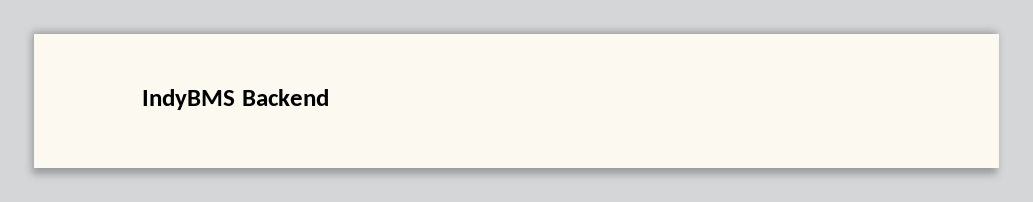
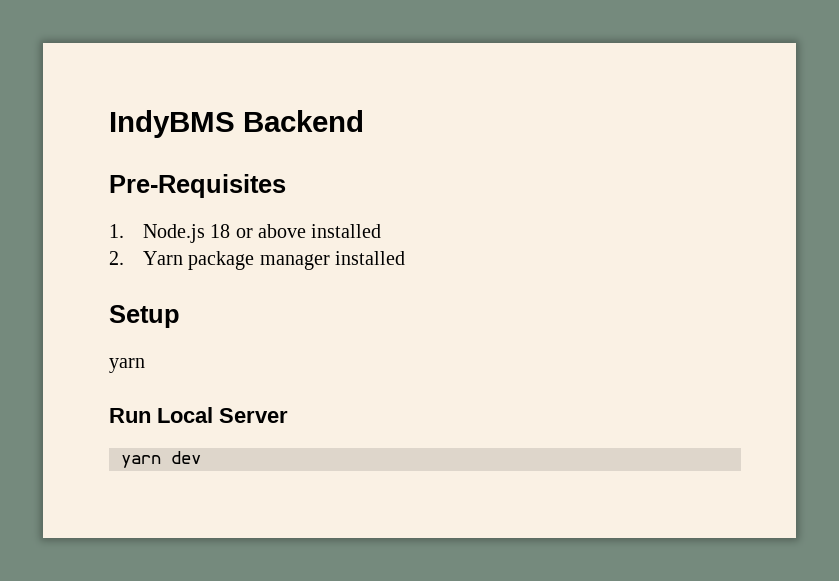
+ Pre-Requisites
+ 1. Node.js 18 or above installed
+ 2. Yarn package manager installed
+ Setup
+ yarn
+ Run Local Server
+ yarn dev

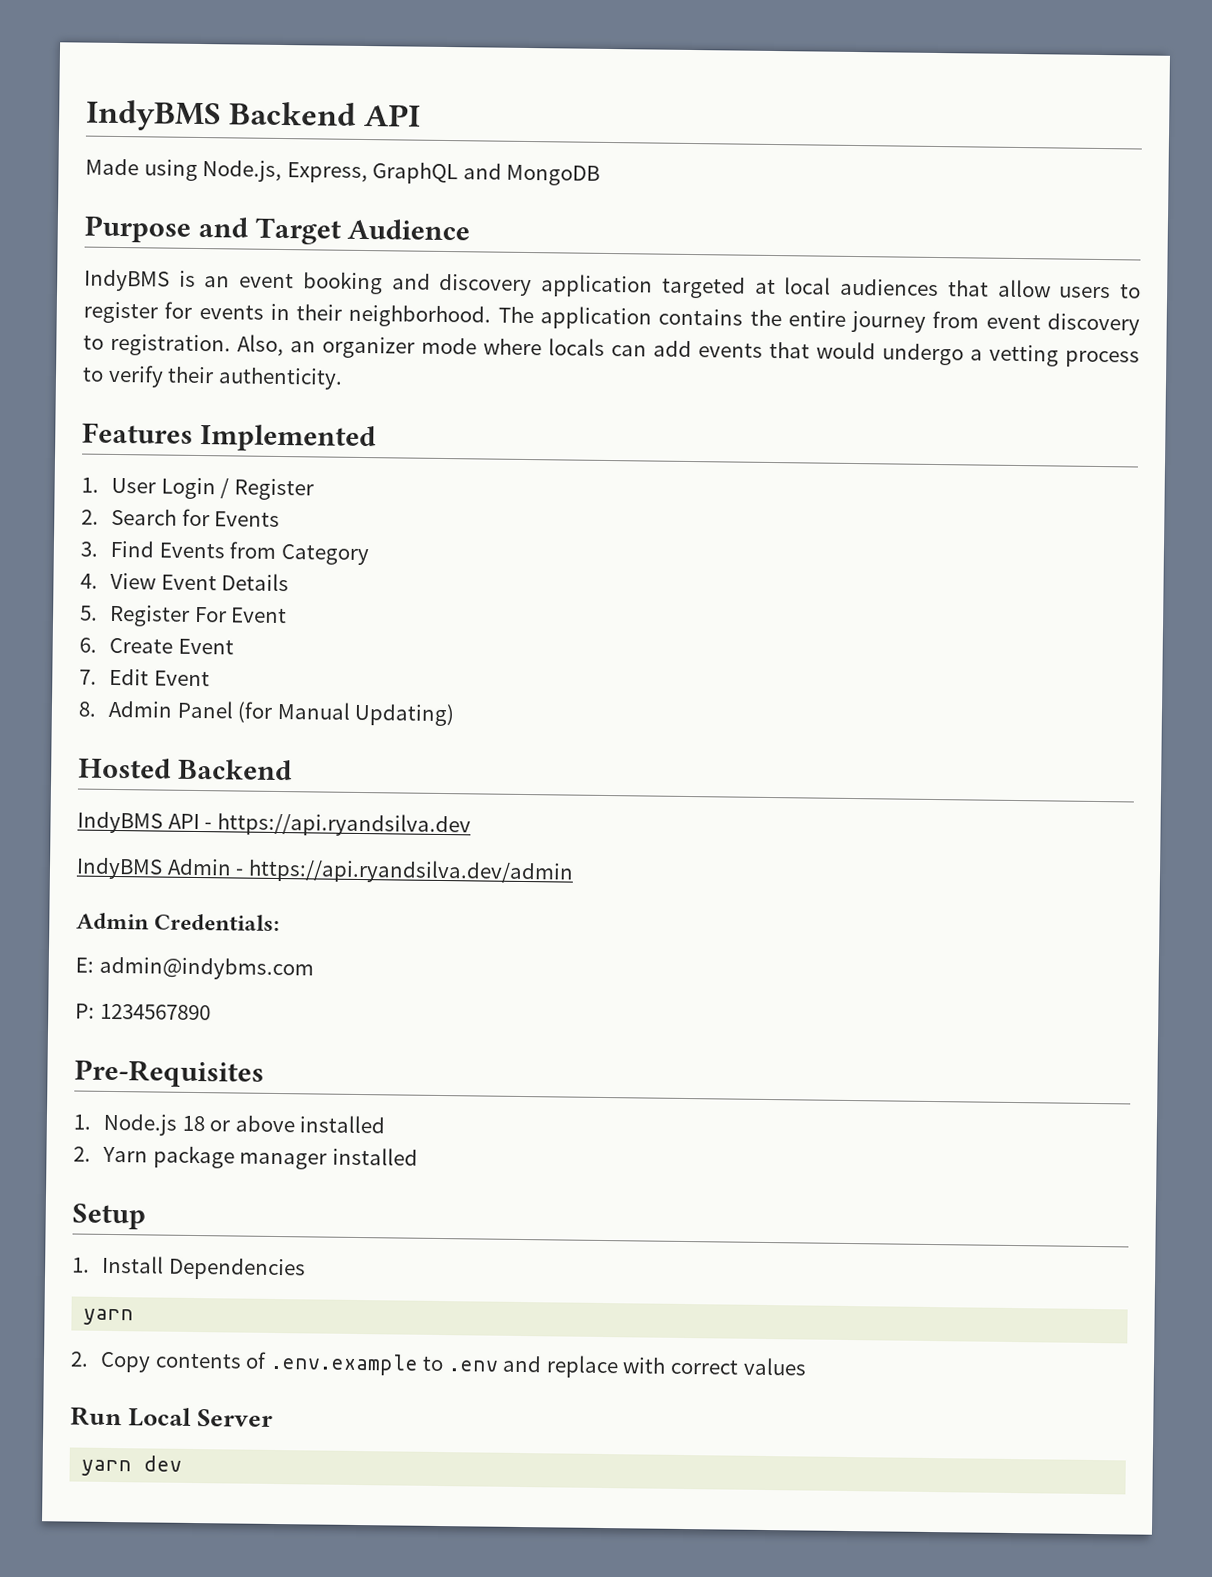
- IndyBMS Backend
+ IndyBMS Backend API
+ Made using Node.js, Express, GraphQL and MongoDB
+ Purpose and Target Audience
+ IndyBMS is an event booking and discovery application targeted at local audiences that allow users to register for events in their neighborhood. The application contains the entire journey from event discovery to registration. Also, an organizer mode where locals can add events that would undergo a vetting process to verify their authenticity.
+ Features Implemented
+ 1. User Login / Register
+ 2. Search for Events
+ 3. Find Events from Category
+ 4. View Event Details
+ 5. Register For Event
+ 6. Create Event
+ 7. Edit Event
+ 8. Admin Panel (for Manual Updating)
+ Hosted Backend
+ IndyBMS API - https://api.ryandsilva.dev
+ IndyBMS Admin - https://api.ryandsilva.dev/admin
+ Admin Credentials:
+ E: admin@indybms.com
+ P: 1234567890
  Setup
+ 1. Install Dependencies
  yarn
+ 2. Copy contents of .env.example to .env and replace with correct values

